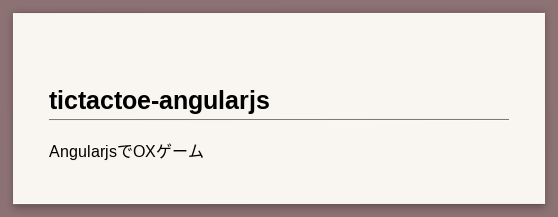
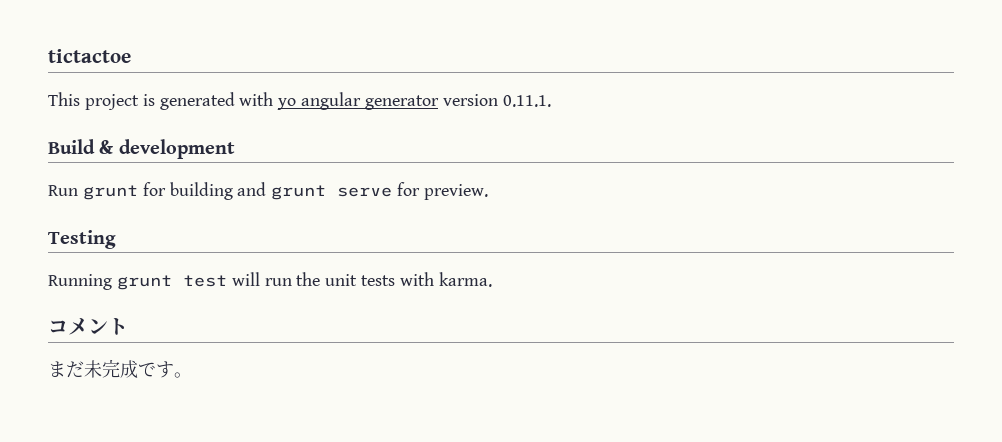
- tictactoe-angularjs
- AngularjsでOXゲーム
+ tictactoe
+ This project is generated with yo angular generator version 0.11.1.
+ Build & development
+ Run grunt for building and grunt serve for preview.
+ Testing
+ Running grunt test will run the unit tests with karma.
+ コメント
+ まだ未完成です。

